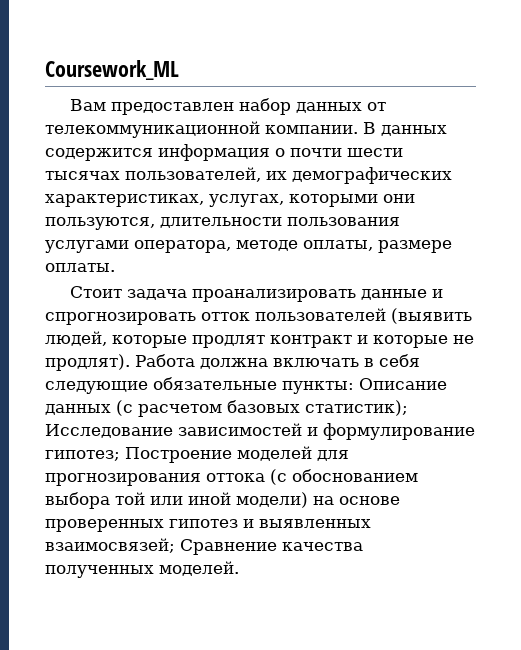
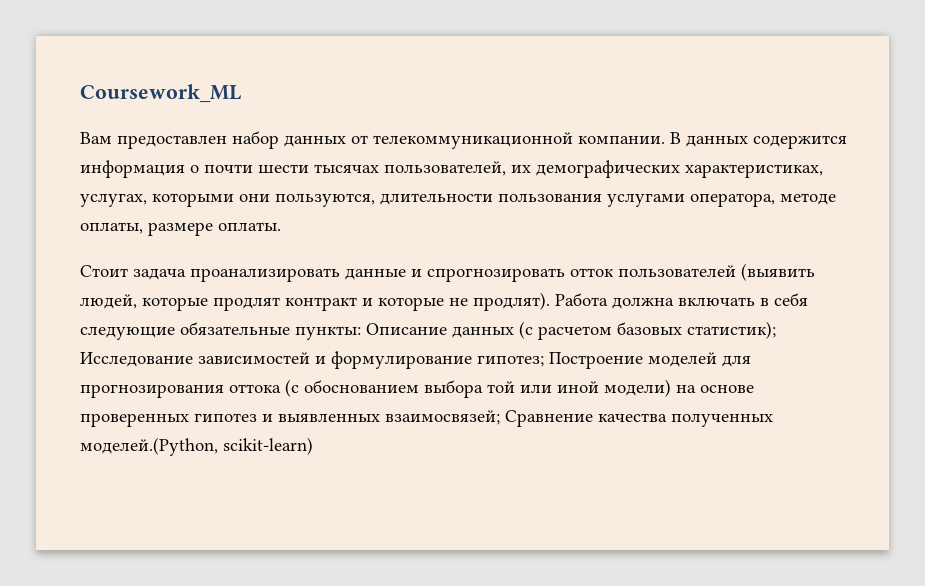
- Работа должна включать в себя следующие обязательные пункты: Описание данных (с расчетом базовых статистик); Исследование зависимостей и формулирование гипотез; Построение моделей для прогнозирования оттока (с обоснованием выбора той или иной модели) на основе проверенных гипотез и выявленных взаимосвязей; Сравнение качества полученных моделей.
+ Работа должна включать в себя следующие обязательные пункты: Описание данных (с расчетом базовых статистик); Исследование зависимостей и формулирование гипотез; Построение моделей для прогнозирования оттока (с обоснованием выбора той или иной модели) на основе проверенных гипотез и выявленных взаимосвязей; Сравнение качества полученных моделей.(Python, scikit-learn)

